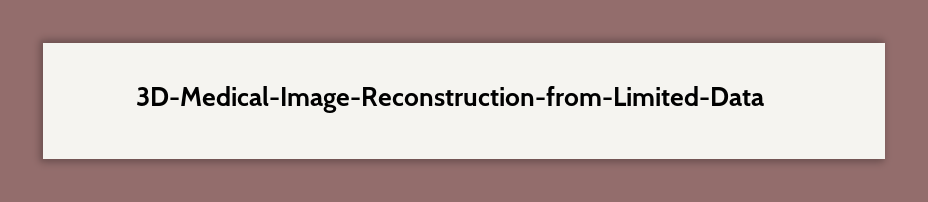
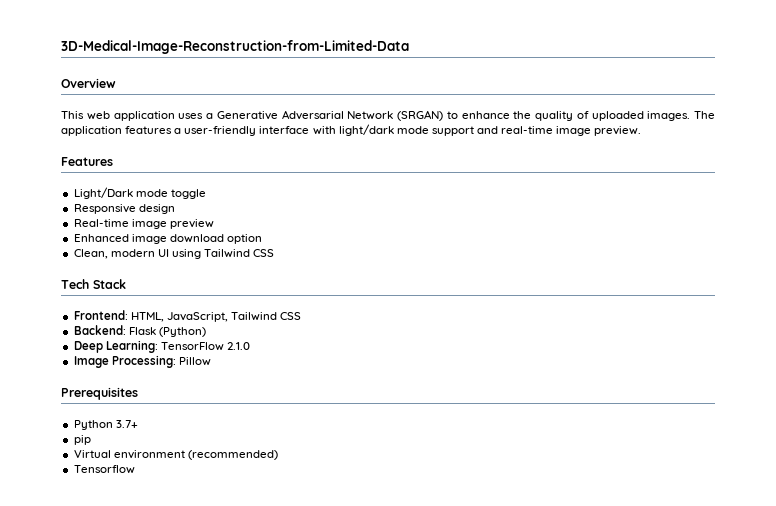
+ Overview
+ This web application uses a Generative Adversarial Network (SRGAN) to enhance the quality of uploaded images. The application features a user-friendly interface with light/dark mode support and real-time image preview.
+ Features
+ Light/Dark mode toggle
+ Responsive design
+ Real-time image preview
+ Enhanced image download option
+ Clean, modern UI using Tailwind CSS
+ Tech Stack
+ Frontend: HTML, JavaScript, Tailwind CSS
+ Backend: Flask (Python)
+ Deep Learning: TensorFlow 2.1.0
+ Image Processing: Pillow
+ Prerequisites
+ Python 3.7+
+ pip
+ Virtual environment (recommended)
+ Tensorflow

